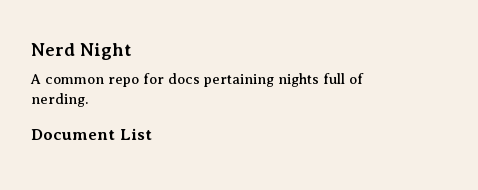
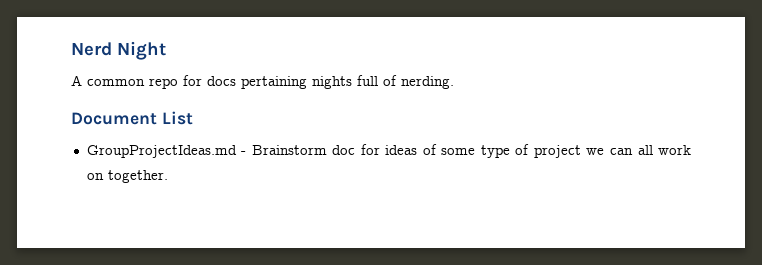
+ GroupProjectIdeas.md - Brainstorm doc for ideas of some type of project we can all work on together.

